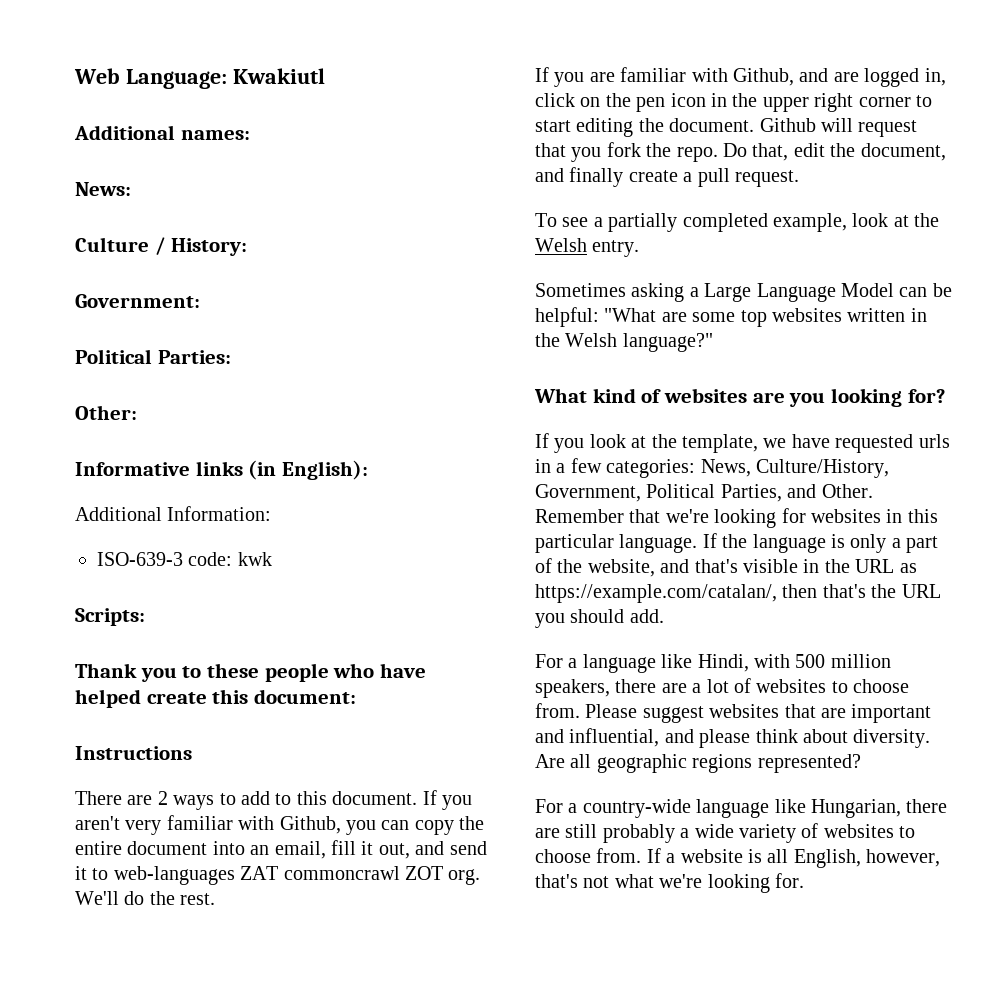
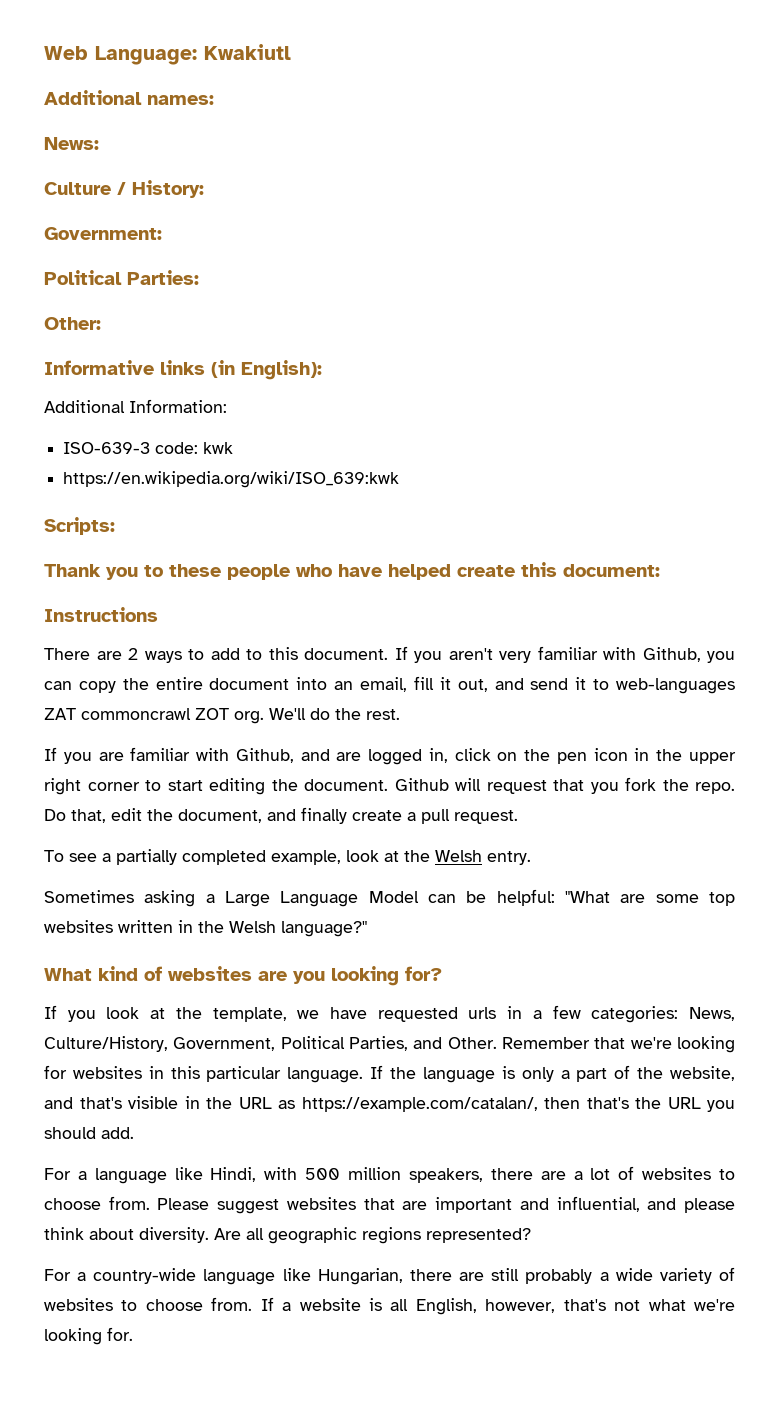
+ https://en.wikipedia.org/wiki/ISO_639:kwk

